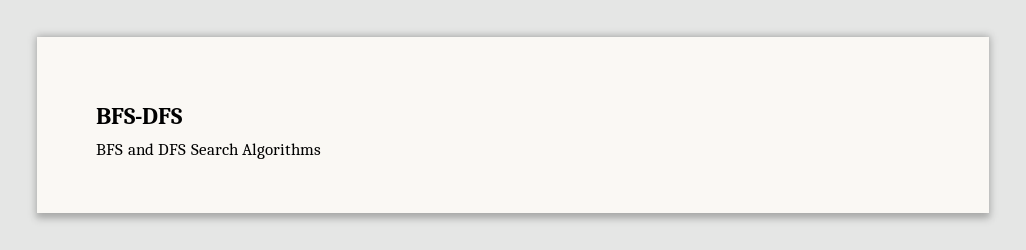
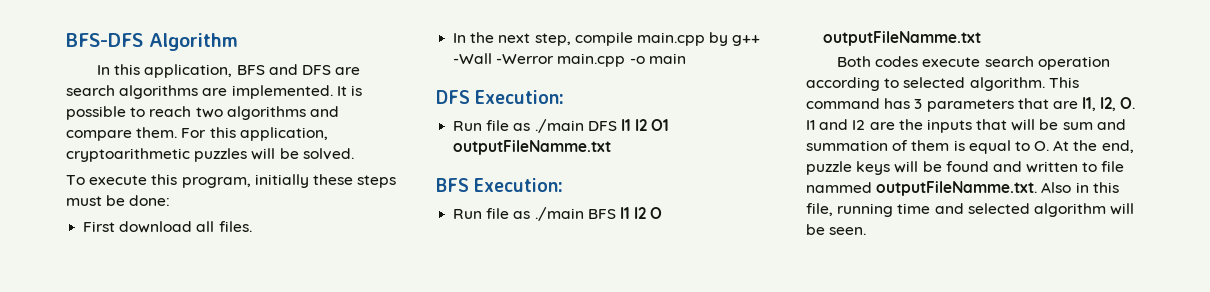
- BFS-DFS
- BFS and DFS Search Algorithms
+ BFS-DFS Algorithm
+ In this application, BFS and DFS are search algorithms are implemented. It is possible to reach two algorithms and compare them. For this application, cryptoarithmetic puzzles will be solved.
+ To execute this program, initially these steps must be done:
+ First download all files.
+ In the next step, compile main.cpp by g++ -Wall -Werror main.cpp -o main
+ DFS Execution:
+ Run file as ./main DFS I1 I2 O1 outputFileNamme.txt
+ BFS Execution:
+ Run file as ./main BFS I1 I2 O outputFileNamme.txt
+ Both codes execute search operation according to selected algorithm. This command has 3 parameters that are I1, I2, O. I1 and I2 are the inputs that will be sum and summation of them is equal to O. At the end, puzzle keys will be found and written to file nammed outputFileNamme.txt. Also in this file, running time and selected algorithm will be seen.

